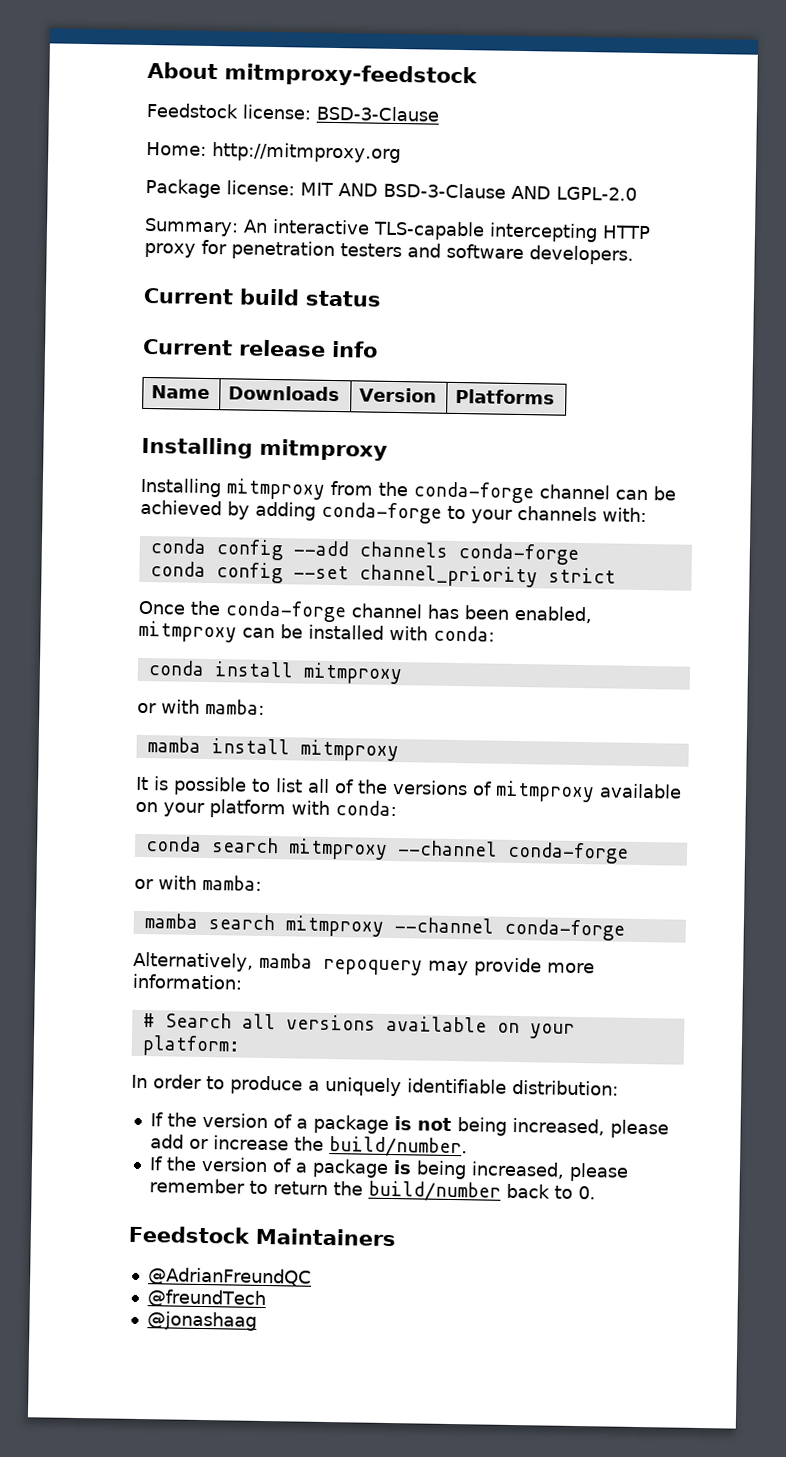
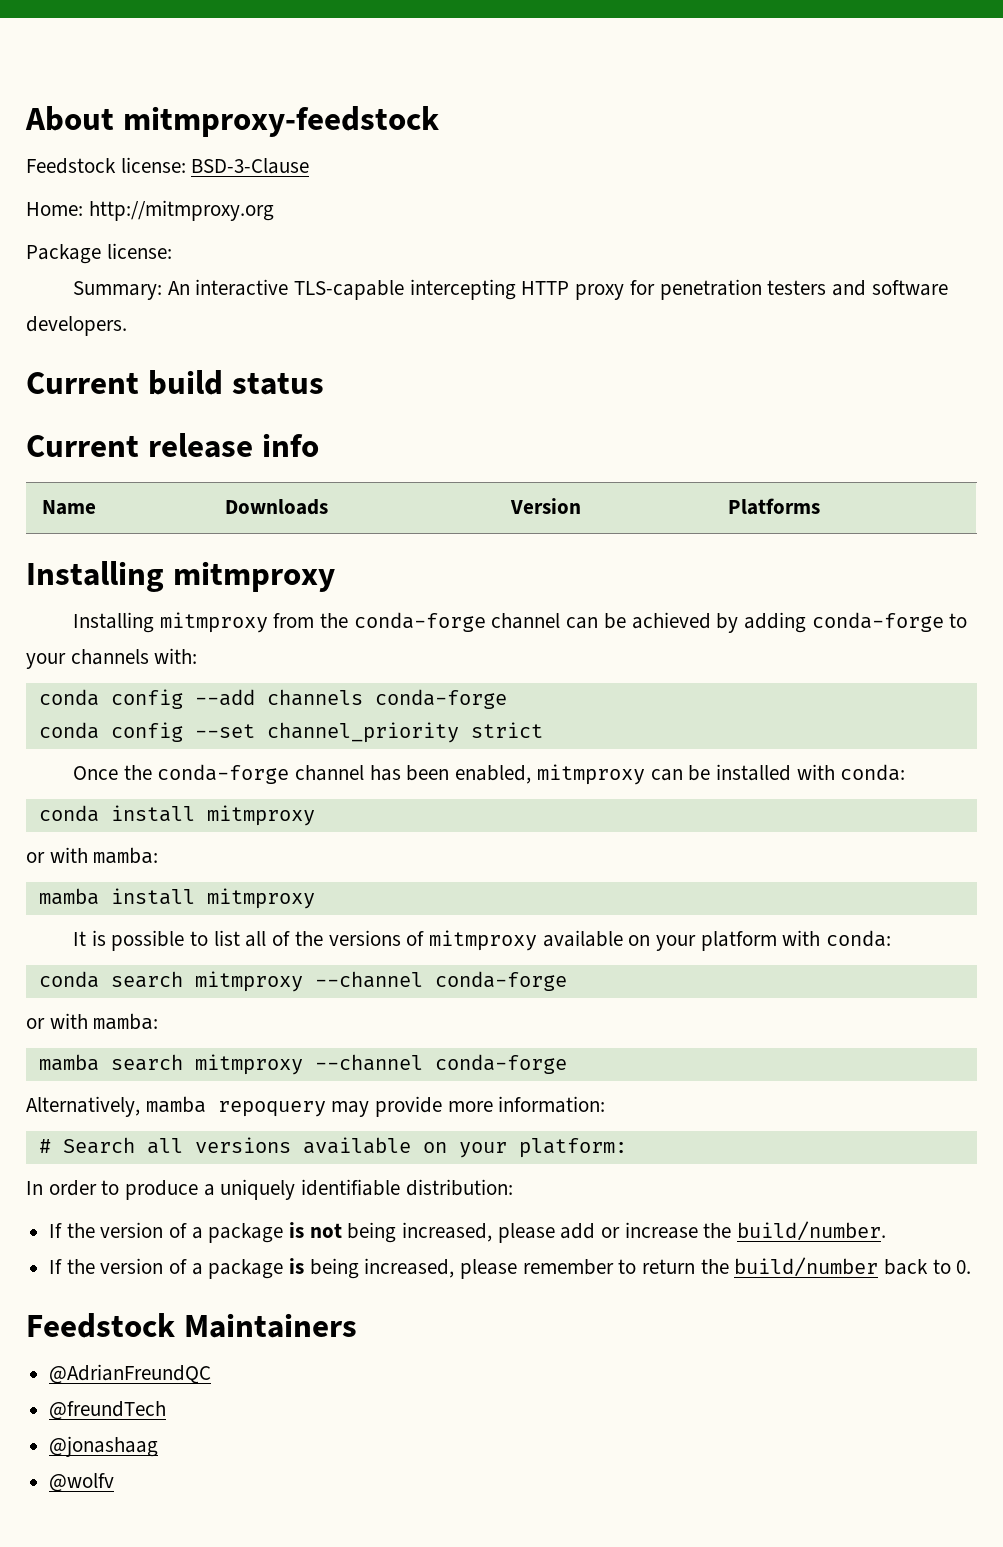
- Package license: MIT AND BSD-3-Clause AND LGPL-2.0
+ Package license:
+ @wolfv

